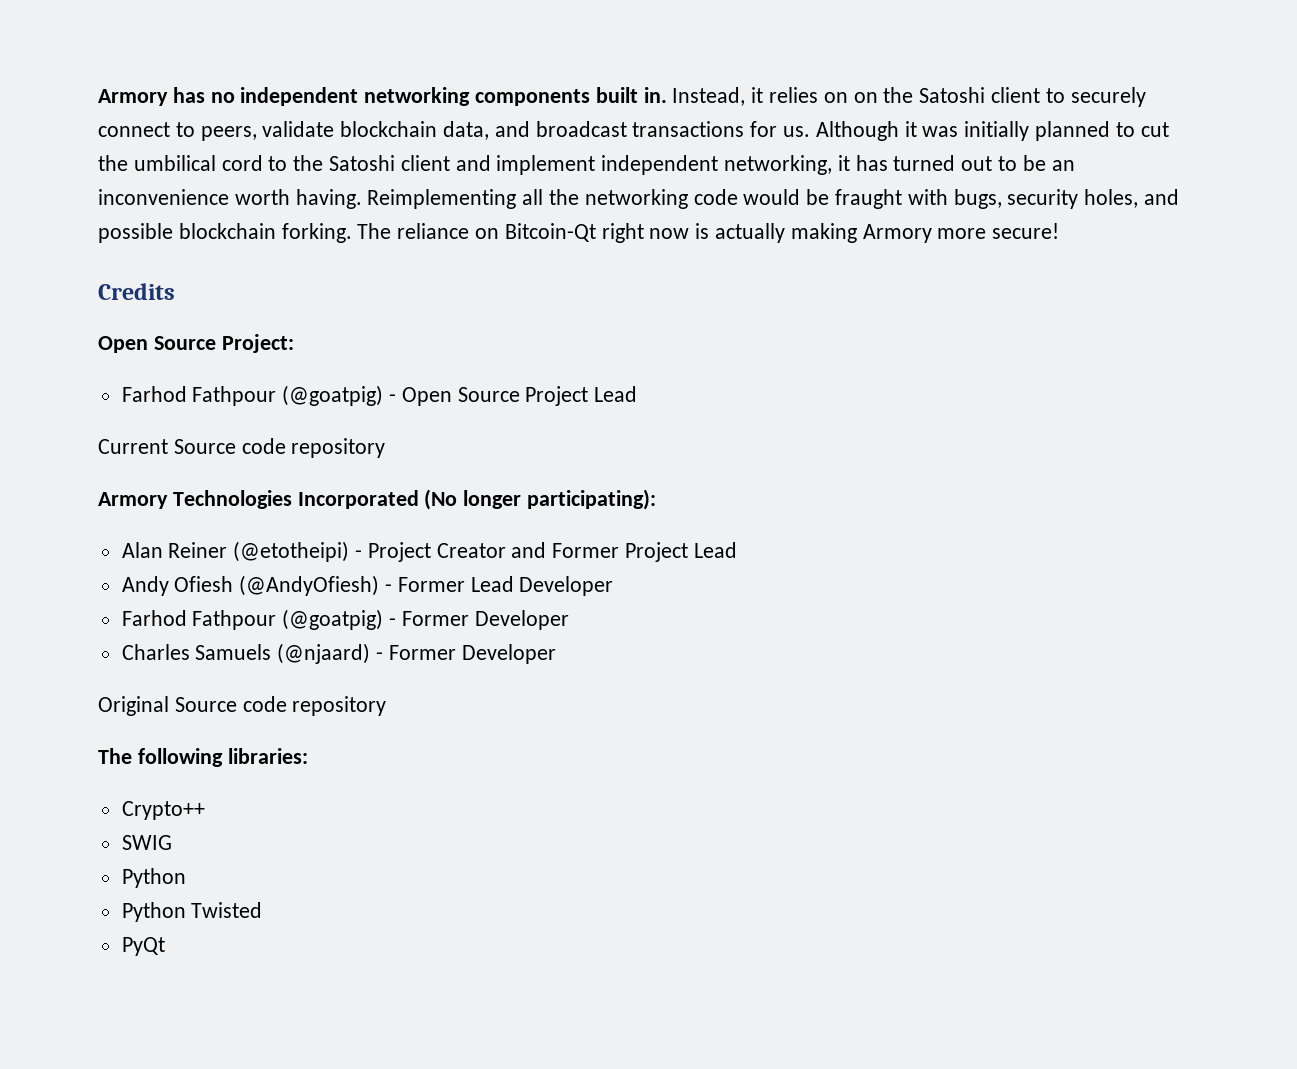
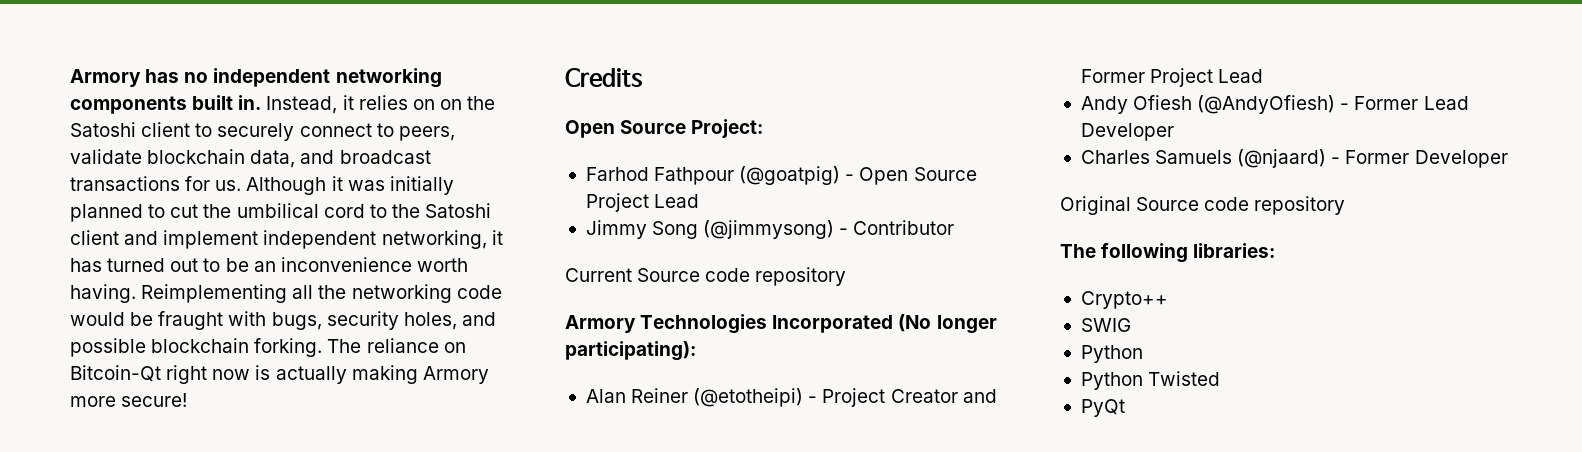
+ Jimmy Song (@jimmysong) - Contributor
- Farhod Fathpour (@goatpig) - Former Developer

